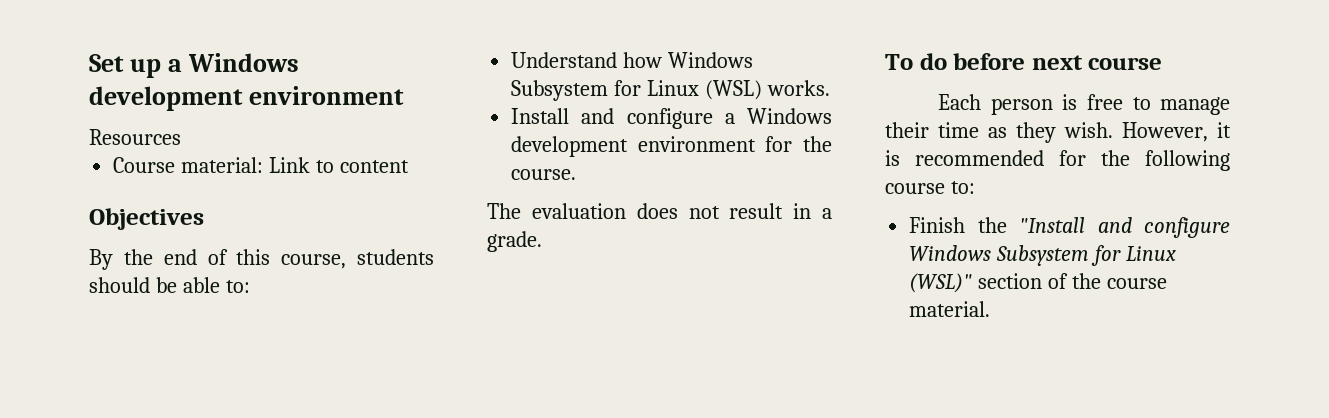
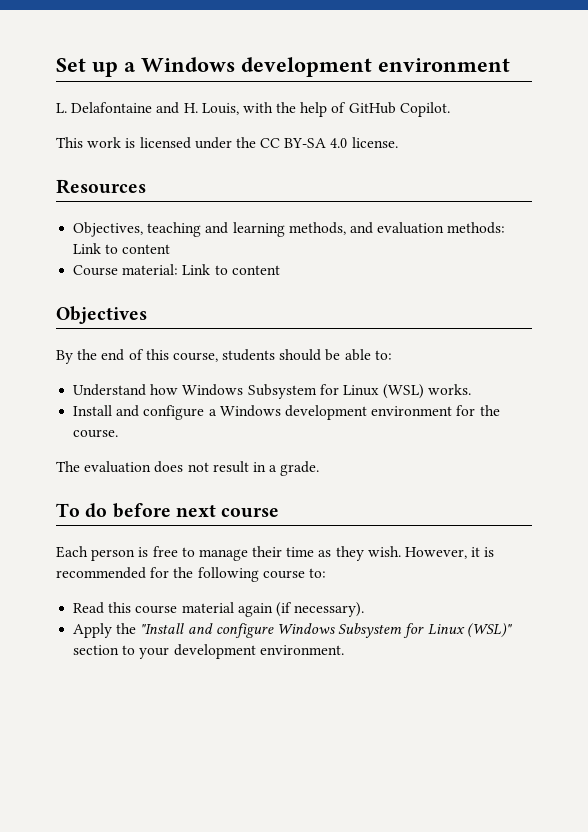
+ L. Delafontaine and H. Louis, with the help of GitHub Copilot.
+ This work is licensed under the CC BY-SA 4.0 license.
  Resources
+ Objectives, teaching and learning methods, and evaluation methods: Link to content
- Finish the "Install and configure Windows Subsystem for Linux (WSL)" section of the course material.
+ Read this course material again (if necessary).
+ Apply the "Install and configure Windows Subsystem for Linux (WSL)" section to your development environment.

